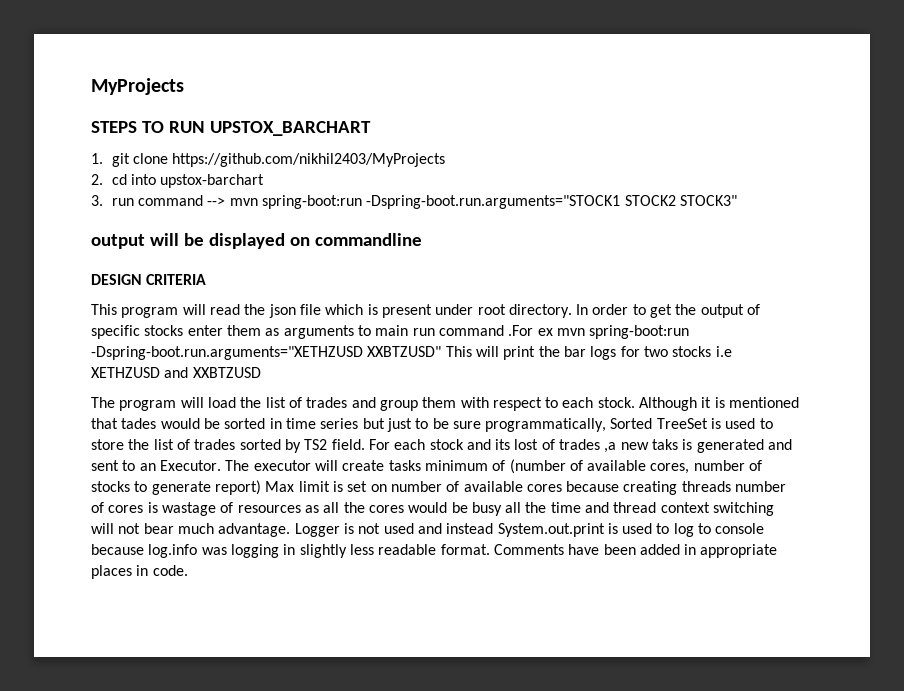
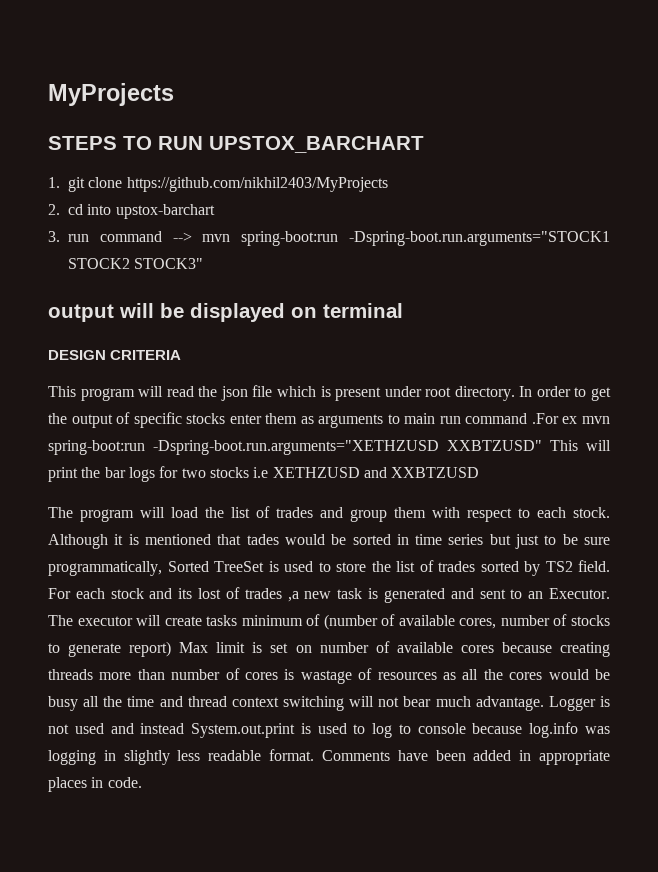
- output will be displayed on commandline
+ output will be displayed on terminal
- For each stock and its lost of trades ,a new taks is generated and sent to an Executor.
+ For each stock and its lost of trades ,a new task is generated and sent to an Executor.
- The executor will create tasks minimum of (number of available cores, number of stocks to generate report) Max limit is set on number of available cores because creating threads number of cores is wastage of resources as all the cores would be busy all the time and thread context switching will not bear much advantage.
+ The executor will create tasks minimum of (number of available cores, number of stocks to generate report) Max limit is set on number of available cores because creating threads more than number of cores is wastage of resources as all the cores would be busy all the time and thread context switching will not bear much advantage.

